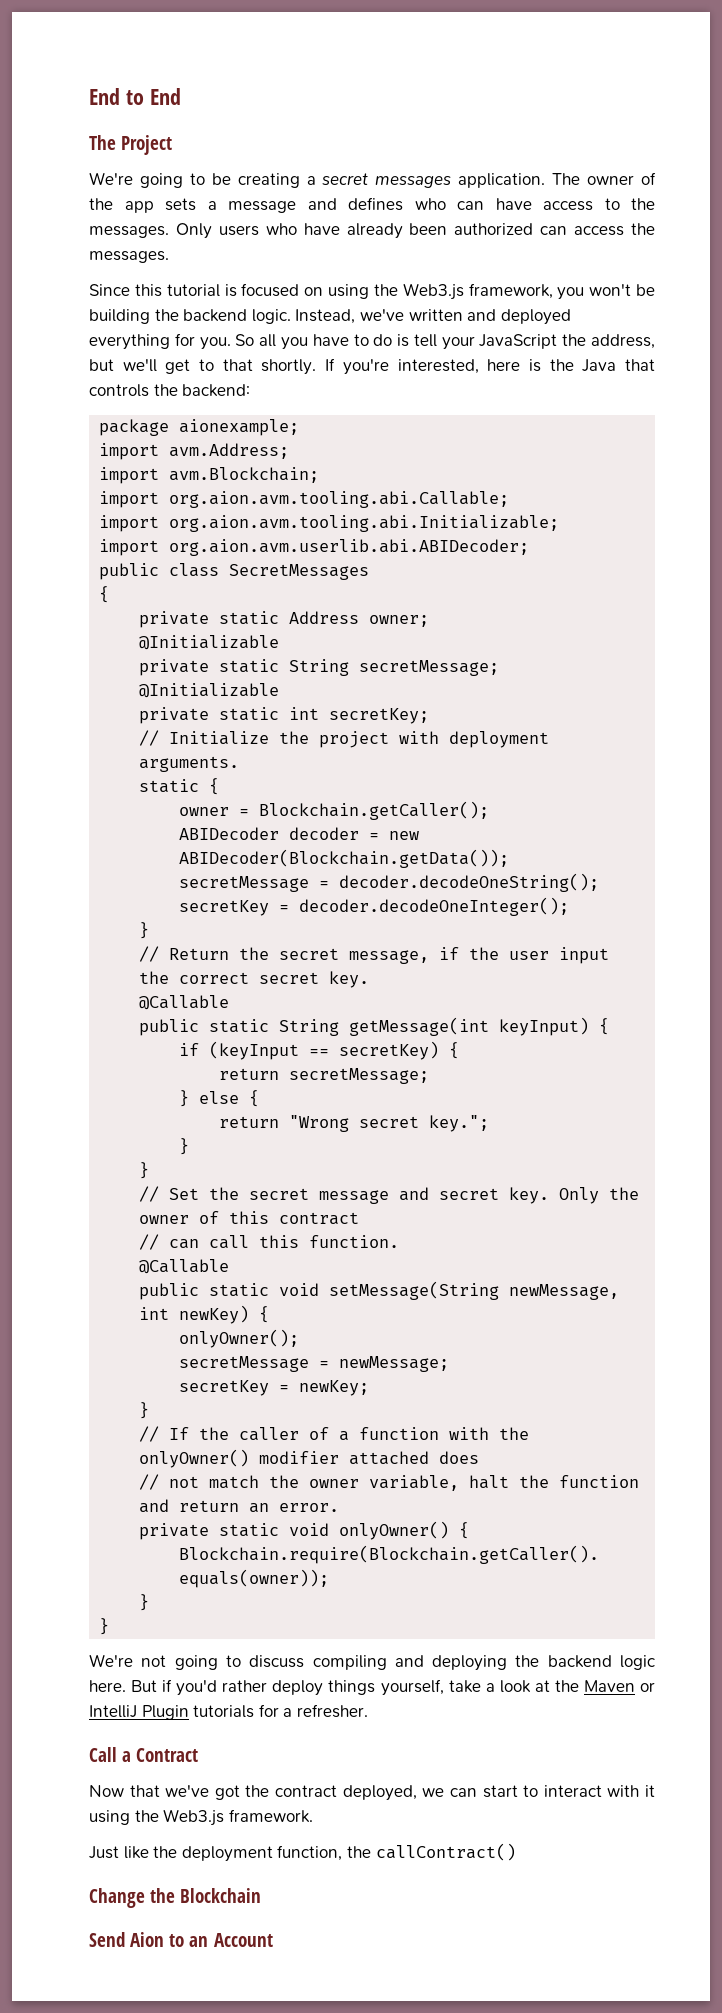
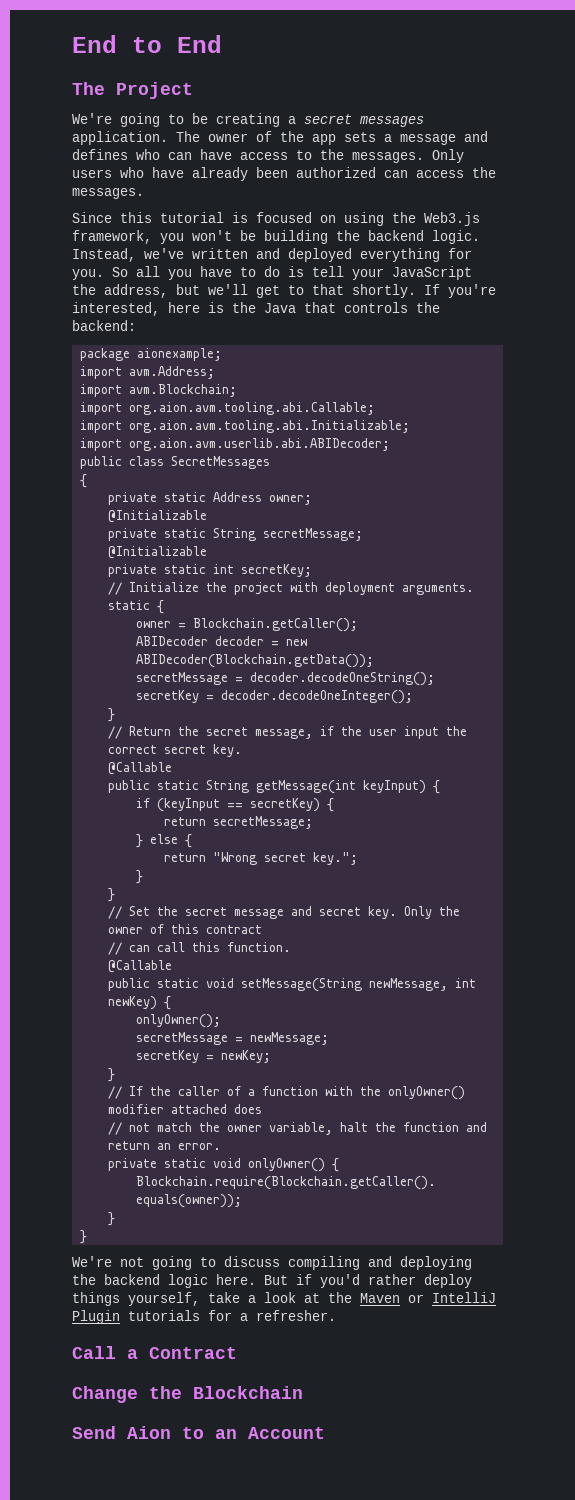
- Now that we've got the contract deployed, we can start to interact with it using the Web3.js framework.
- Just like the deployment function, the callContract()

